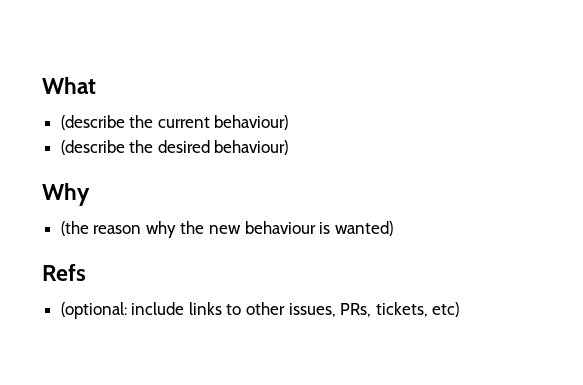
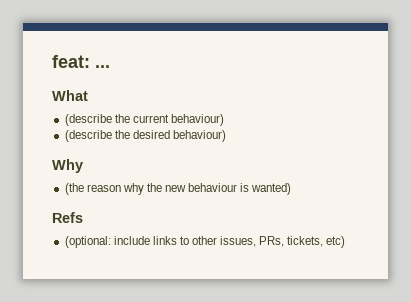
+ feat: ...

